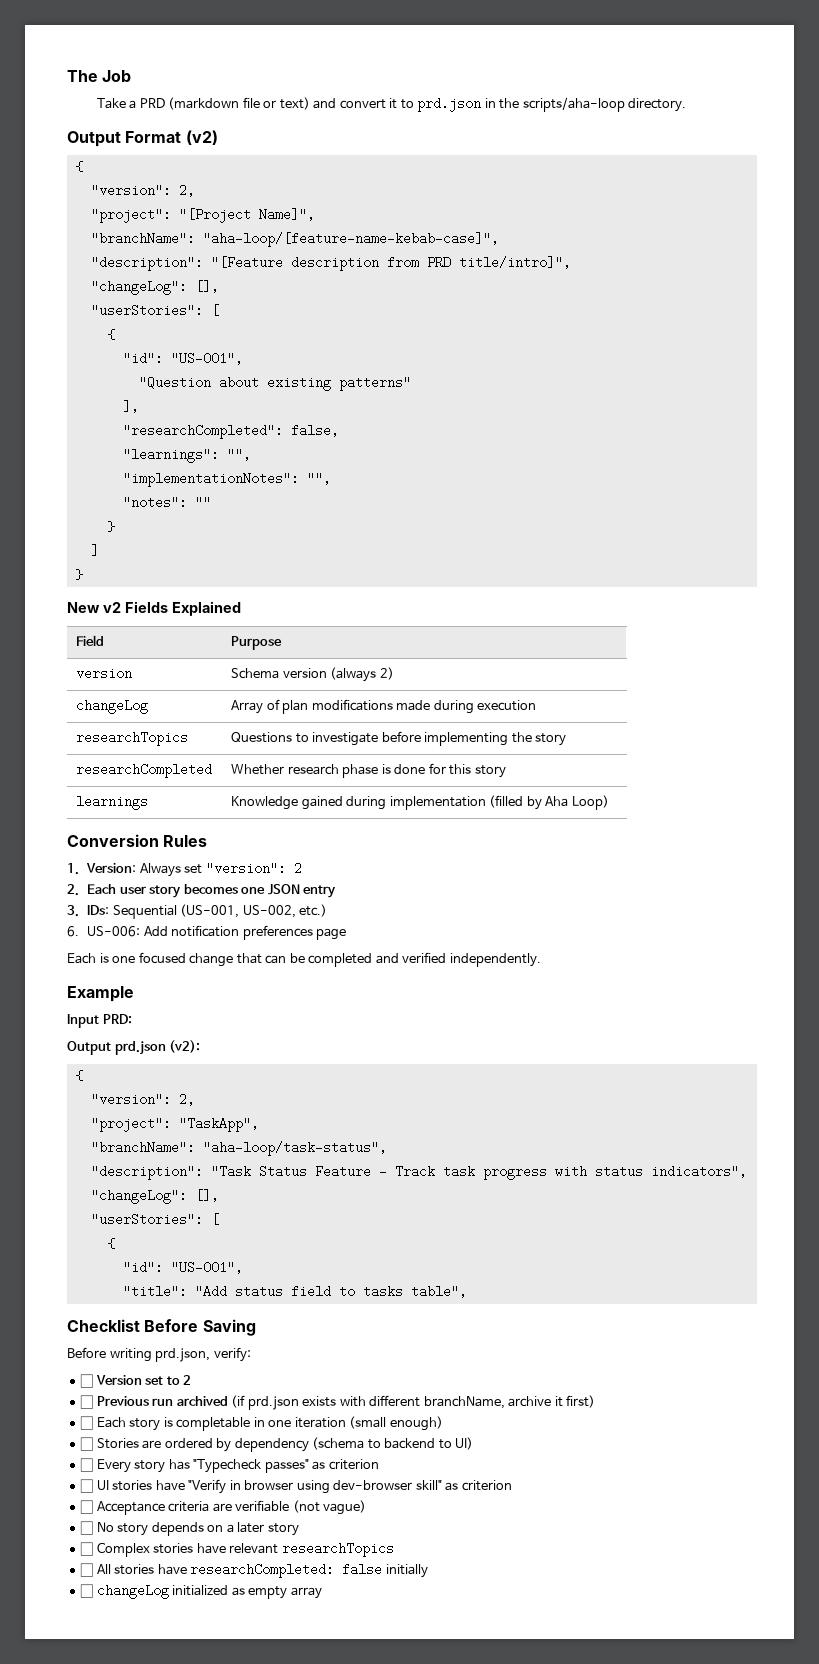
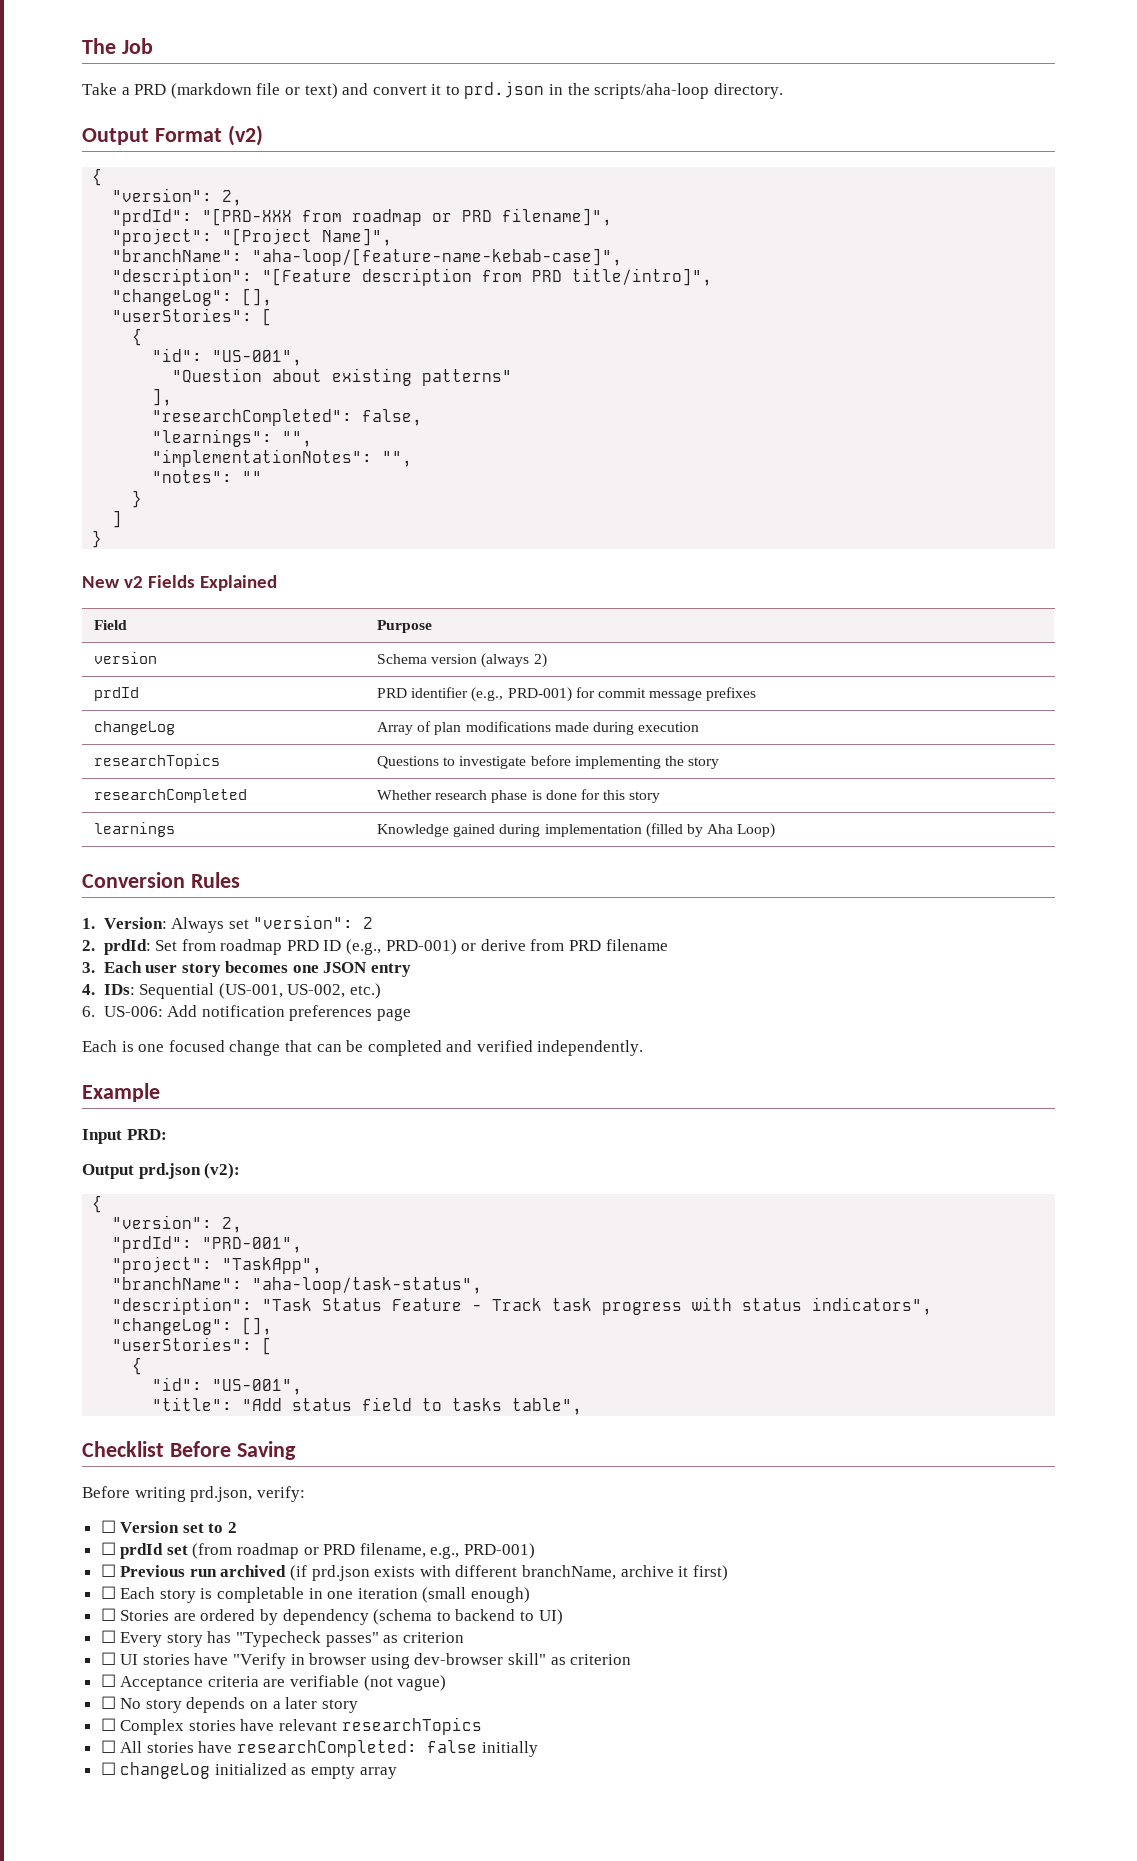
+ "prdId": "[PRD-XXX from roadmap or PRD filename]",
+ prdId | PRD identifier (e.g., PRD-001) for commit message prefixes
- 2. Each user story becomes one JSON entry
+ 2. prdId: Set from roadmap PRD ID (e.g., PRD-001) or derive from PRD filename
+ 3. Each user story becomes one JSON entry
- 3. IDs: Sequential (US-001, US-002, etc.)
+ 4. IDs: Sequential (US-001, US-002, etc.)
+ "prdId": "PRD-001",
+ ☐ prdId set (from roadmap or PRD filename, e.g., PRD-001)

